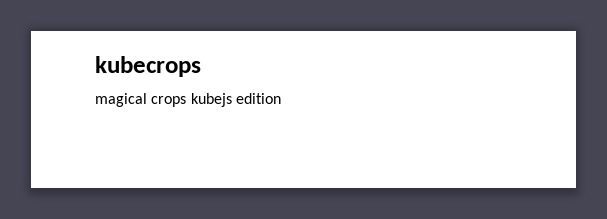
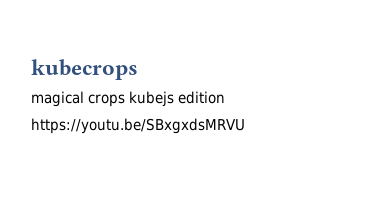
+ https://youtu.be/SBxgxdsMRVU

